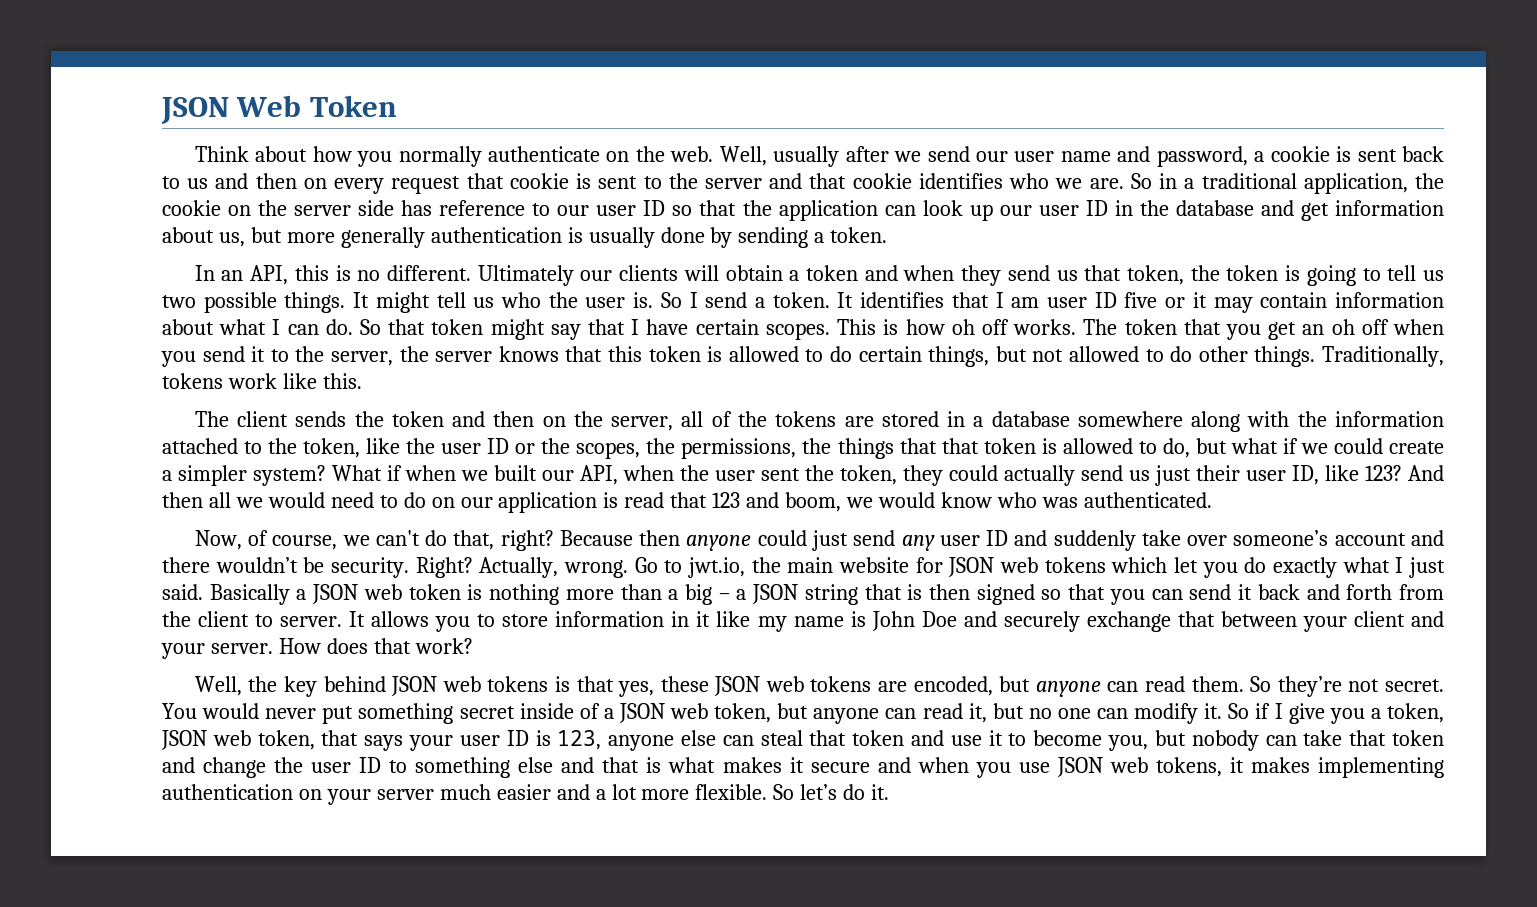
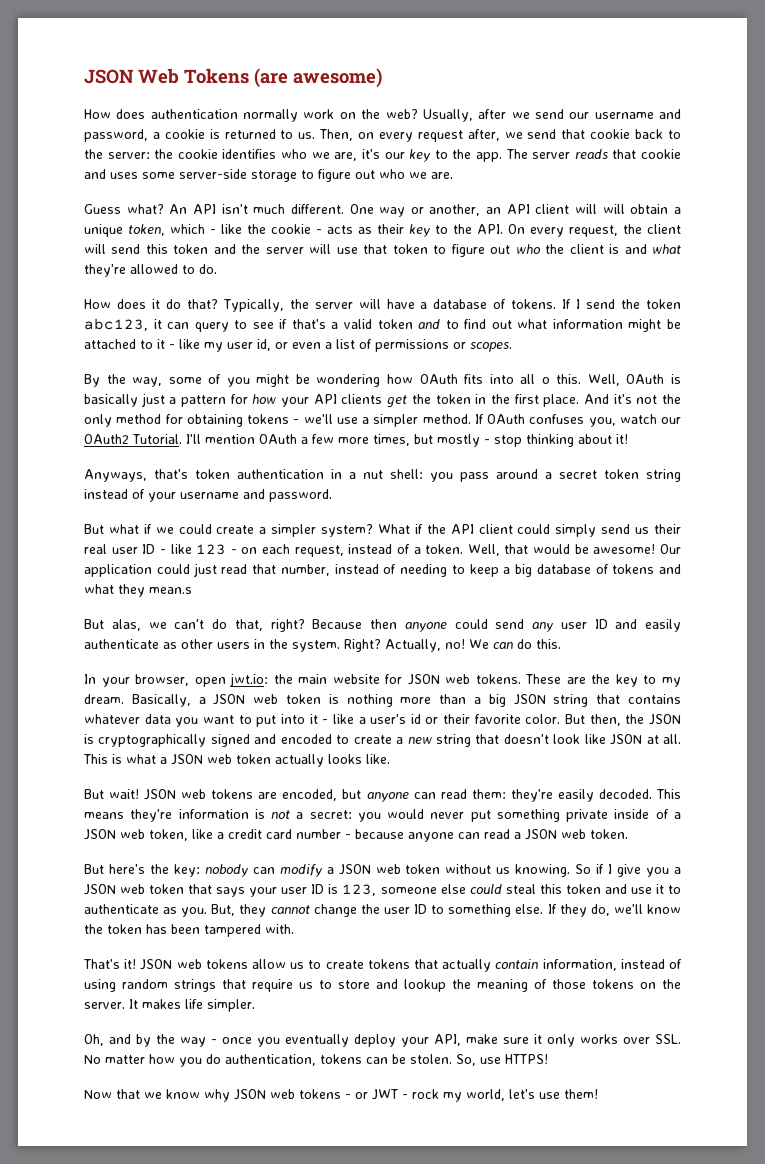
- JSON Web Token
- Think about how you normally authenticate on the web. Well, usually after we send our user name and password, a cookie is sent back to us and then on every request that cookie is sent to the server and that cookie identifies who we are. So in a traditional application, the cookie on the server side has reference to our user ID so that the application can look up our user ID in the database and get information about us, but more generally authentication is usually done by sending a token.
- In an API, this is no different. Ultimately our clients will obtain a token and when they send us that token, the token is going to tell us two possible things. It might tell us who the user is. So I send a token. It identifies that I am user ID five or it may contain information about what I can do. So that token might say that I have certain scopes. This is how oh off works. The token that you get an oh off when you send it to the server, the server knows that this token is allowed to do certain things, but not allowed to do other things. Traditionally, tokens work like this.
- The client sends the token and then on the server, all of the tokens are stored in a database somewhere along with the information attached to the token, like the user ID or the scopes, the permissions, the things that that token is allowed to do, but what if we could create a simpler system?
+ JSON Web Tokens (are awesome)
+ How does authentication normally work on the web? Usually, after we send our username and password, a cookie is returned to us. Then, on every request after, we send that cookie back to the server: the cookie identifies who we are, it's our key to the app. The server reads that cookie and uses some server-side storage to figure out who we are.
+ Guess what? An API isn't much different. One way or another, an API client will will obtain a unique token, which - like the cookie - acts as their key to the API. On every request, the client will send this token and the server will use that token to figure out who the client is and what they're allowed to do.
+ How does it do that? Typically, the server will have a database of tokens. If I send the token abc123, it can query to see if that's a valid token and to find out what information might be attached to it - like my user id, or even a list of permissions or scopes.
+ By the way, some of you might be wondering how OAuth fits into all o this. Well, OAuth is basically just a pattern for how your API clients get the token in the first place. And it's not the only method for obtaining tokens - we'll use a simpler method. If OAuth confuses you, watch our OAuth2 Tutorial. I'll mention OAuth a few more times, but mostly - stop thinking about it!
+ Anyways, that's token authentication in a nut shell: you pass around a secret token string instead of your username and password.
+ But what if we could create a simpler system?
- What if when we built our API, when the user sent the token, they could actually send us just their user ID, like 123? And then all we would need to do on our application is read that 123 and boom, we would know who was authenticated.
- Now, of course, we can't do that, right?
+ What if the API client could simply send us their real user ID - like 123 - on each request, instead of a token. Well, that would be awesome! Our application could just read that number, instead of needing to keep a big database of tokens and what they mean.s
+ But alas, we can't do that, right?
- Because then anyone could just send any user ID and suddenly take over someone’s account and there wouldn’t be security. Right? Actually, wrong. Go to jwt.io, the main website for JSON web tokens which let you do exactly what I just said. Basically a JSON web token is nothing more than a big – a JSON string that is then signed so that you can send it back and forth from the client to server. It allows you to store information in it like my name is John Doe and securely exchange that between your client and your server. How does that work?
- Well, the key behind JSON web tokens is that yes, these JSON web tokens are encoded, but anyone can read them. So they’re not secret. You would never put something secret inside of a JSON web token, but anyone can read it, but no one can modify it.
+ Because then anyone could send any user ID and easily authenticate as other users in the system. Right? Actually, no! We can do this.
+ In your browser, open jwt.io: the main website for JSON web tokens. These are the key to my dream. Basically, a JSON web token is nothing more than a big JSON string that contains whatever data you want to put into it - like a user's id or their favorite color. But then, the JSON is cryptographically signed and encoded to create a new string that doesn't look like JSON at all. This is what a JSON web token actually looks like.
+ But wait! JSON web tokens are encoded, but anyone can read them: they're easily decoded. This means they're information is not a secret: you would never put something private inside of a JSON web token, like a credit card number - because anyone can read a JSON web token.
+ But here's the key: nobody can modify a JSON web token without us knowing.
- So if I give you a token, JSON web token, that says your user ID is 123, anyone else can steal that token and use it to become you, but nobody can take that token and change the user ID to something else and that is what makes it secure and when you use JSON web tokens, it makes implementing authentication on your server much easier and a lot more flexible. So let’s do it.
+ So if I give you a JSON web token that says your user ID is 123, someone else could steal this token and use it to authenticate as you. But, they cannot change the user ID to something else. If they do, we'll know the token has been tampered with.
+ That's it! JSON web tokens allow us to create tokens that actually contain information, instead of using random strings that require us to store and lookup the meaning of those tokens on the server. It makes life simpler.
+ Oh, and by the way - once you eventually deploy your API, make sure it only works over SSL. No matter how you do authentication, tokens can be stolen. So, use HTTPS!
+ Now that we know why JSON web tokens - or JWT - rock my world, let's use them!

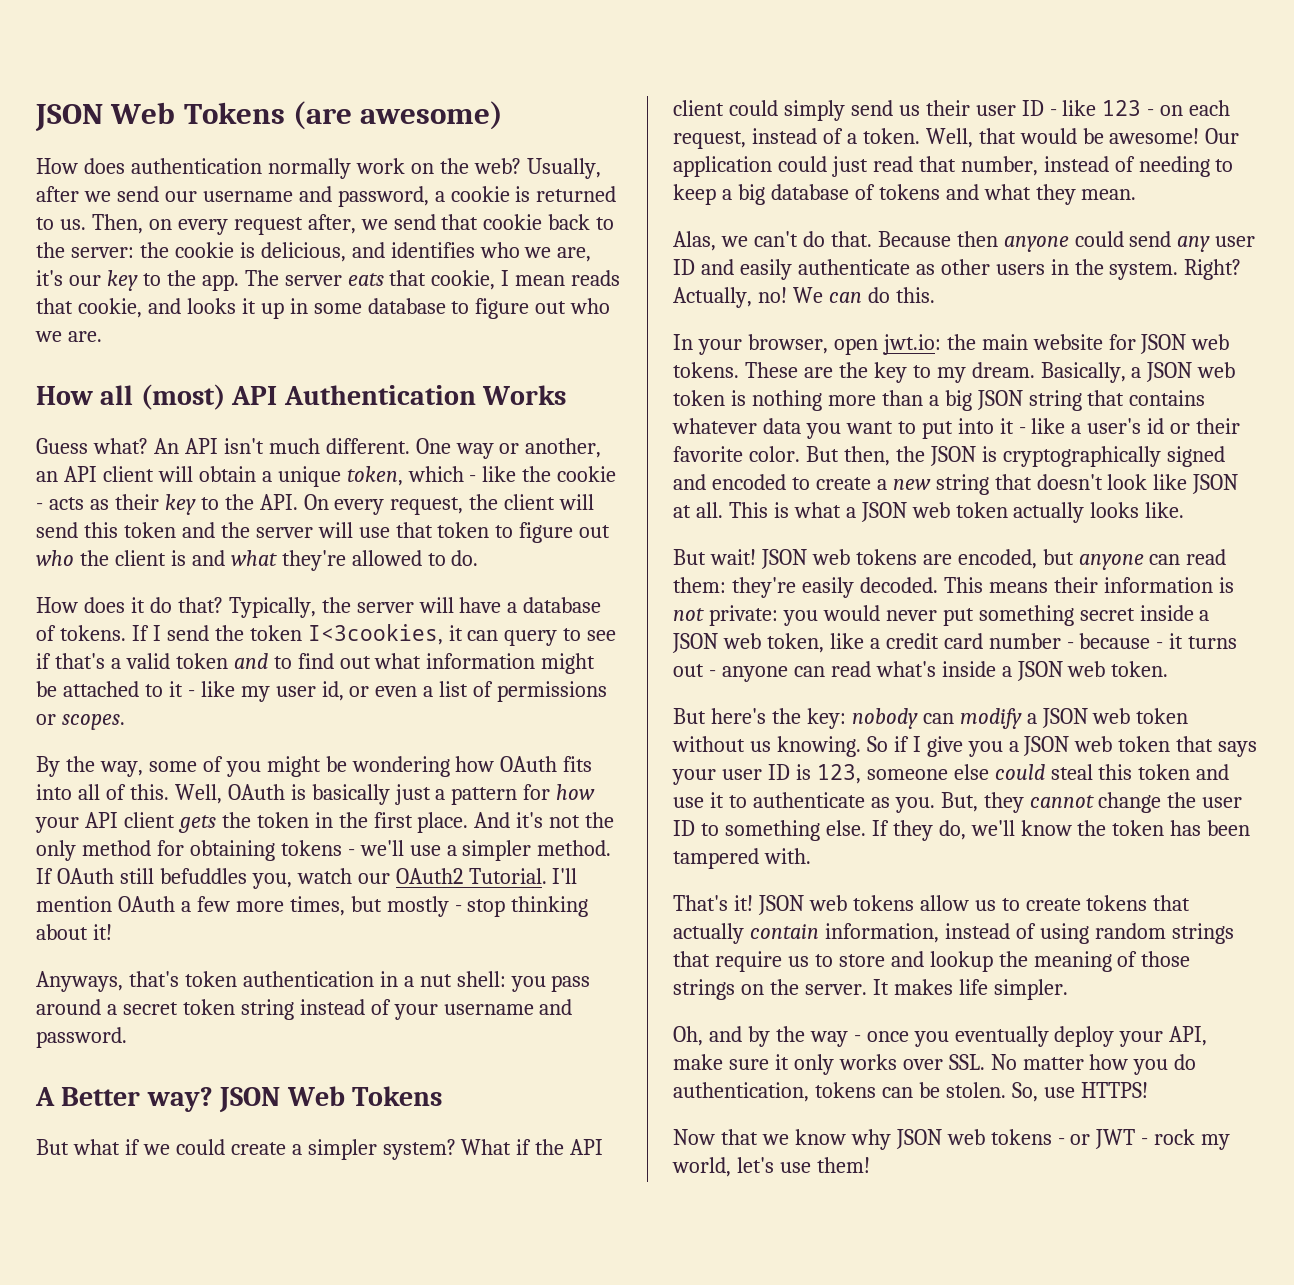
- Then, on every request after, we send that cookie back to the server: the cookie identifies who we are, it's our key to the app.
+ Then, on every request after, we send that cookie back to the server: the cookie is delicious, and identifies who we are, it's our key to the app.
- The server reads that cookie and uses some server-side storage to figure out who we are.
+ The server eats that cookie, I mean reads that cookie, and looks it up in some database to figure out who we are.
+ How all (most) API Authentication Works
- One way or another, an API client will will obtain a unique token, which - like the cookie - acts as their key to the API. On every request, the client will send this token and the server will use that token to figure out who the client is and what they're allowed to do.
+ One way or another, an API client will obtain a unique token, which - like the cookie - acts as their key to the API. On every request, the client will send this token and the server will use that token to figure out who the client is and what they're allowed to do.
- If I send the token abc123, it can query to see if that's a valid token and to find out what information might be attached to it - like my user id, or even a list of permissions or scopes.
+ If I send the token I<3cookies, it can query to see if that's a valid token and to find out what information might be attached to it - like my user id, or even a list of permissions or scopes.
- By the way, some of you might be wondering how OAuth fits into all o this.
+ By the way, some of you might be wondering how OAuth fits into all of this.
- Well, OAuth is basically just a pattern for how your API clients get the token in the first place.
+ Well, OAuth is basically just a pattern for how your API client gets the token in the first place.
- If OAuth confuses you, watch our OAuth2 Tutorial.
+ If OAuth still befuddles you, watch our OAuth2 Tutorial.
+ A Better way? JSON Web Tokens
- What if the API client could simply send us their real user ID - like 123 - on each request, instead of a token.
+ What if the API client could simply send us their user ID - like 123 - on each request, instead of a token.
- Our application could just read that number, instead of needing to keep a big database of tokens and what they mean.s
- But alas, we can't do that, right?
+ Our application could just read that number, instead of needing to keep a big database of tokens and what they mean.
+ Alas, we can't do that.
- This means they're information is not a secret: you would never put something private inside of a JSON web token, like a credit card number - because anyone can read a JSON web token.
+ This means their information is not private: you would never put something secret inside a JSON web token, like a credit card number - because - it turns out - anyone can read what's inside a JSON web token.
- JSON web tokens allow us to create tokens that actually contain information, instead of using random strings that require us to store and lookup the meaning of those tokens on the server.
+ JSON web tokens allow us to create tokens that actually contain information, instead of using random strings that require us to store and lookup the meaning of those strings on the server.

